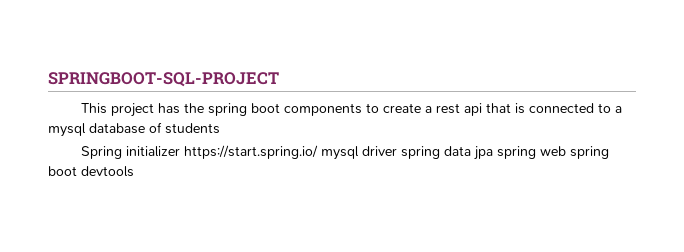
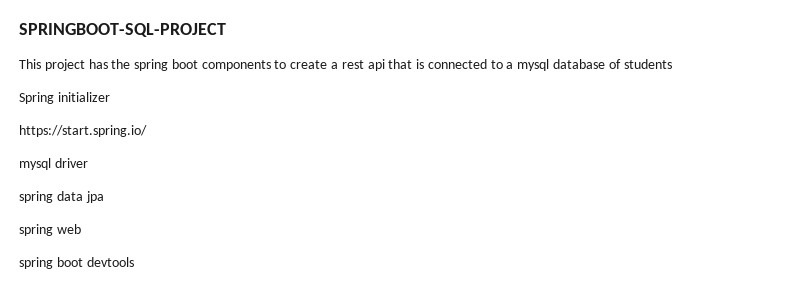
- Spring initializer https://start.spring.io/ mysql driver spring data jpa spring web spring boot devtools
+ Spring initializer
+ https://start.spring.io/
+ mysql driver
+ spring data jpa
+ spring web
+ spring boot devtools

